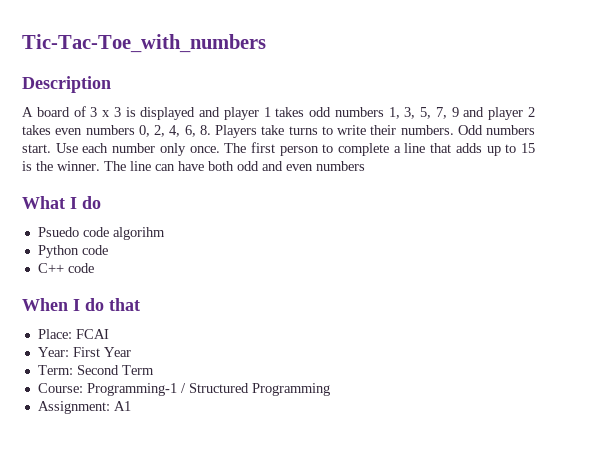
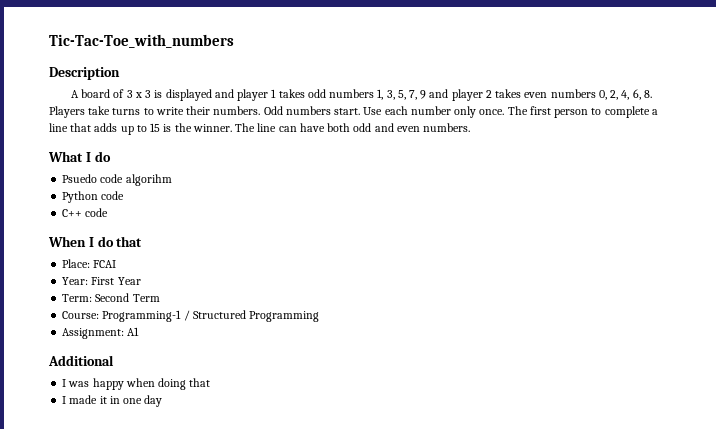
- The line can have both odd and even numbers
+ The line can have both odd and even numbers.
+ Additional
+ I was happy when doing that
+ I made it in one day

